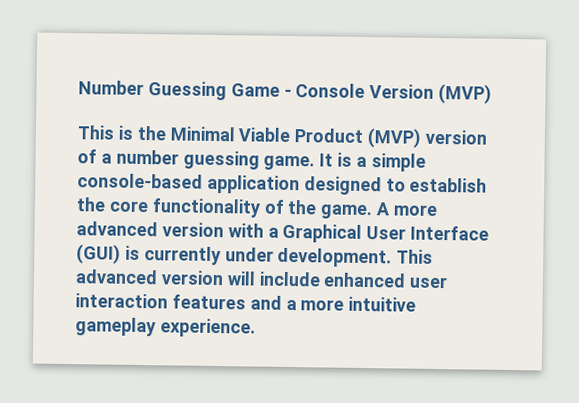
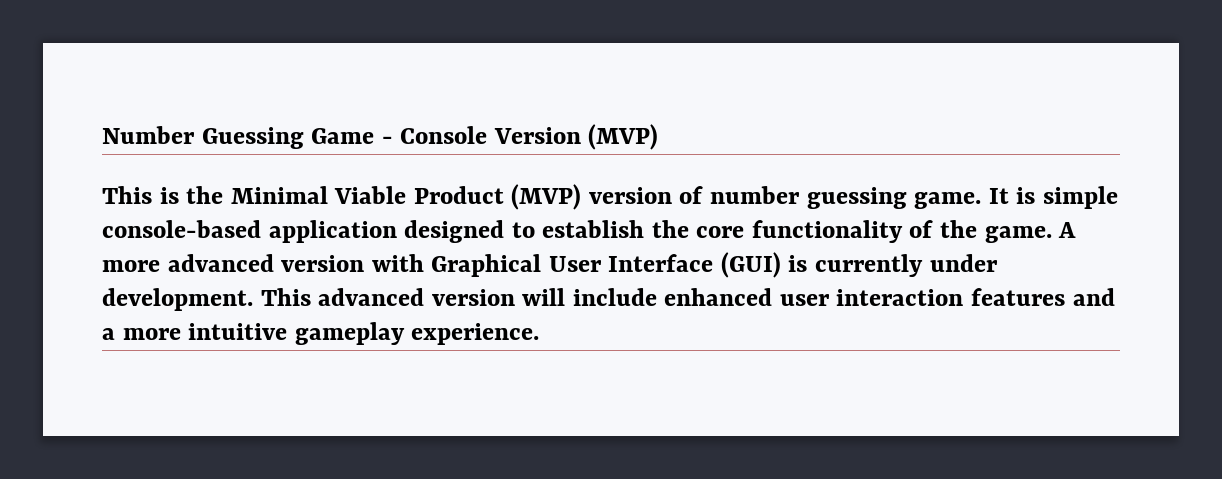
- This is the Minimal Viable Product (MVP) version of a number guessing game.
+ This is the Minimal Viable Product (MVP) version of number guessing game.
- It is a simple console-based application designed to establish the core functionality of the game.
+ It is simple console-based application designed to establish the core functionality of the game.
- A more advanced version with a Graphical User Interface (GUI) is currently under development.
+ A more advanced version with Graphical User Interface (GUI) is currently under development.

